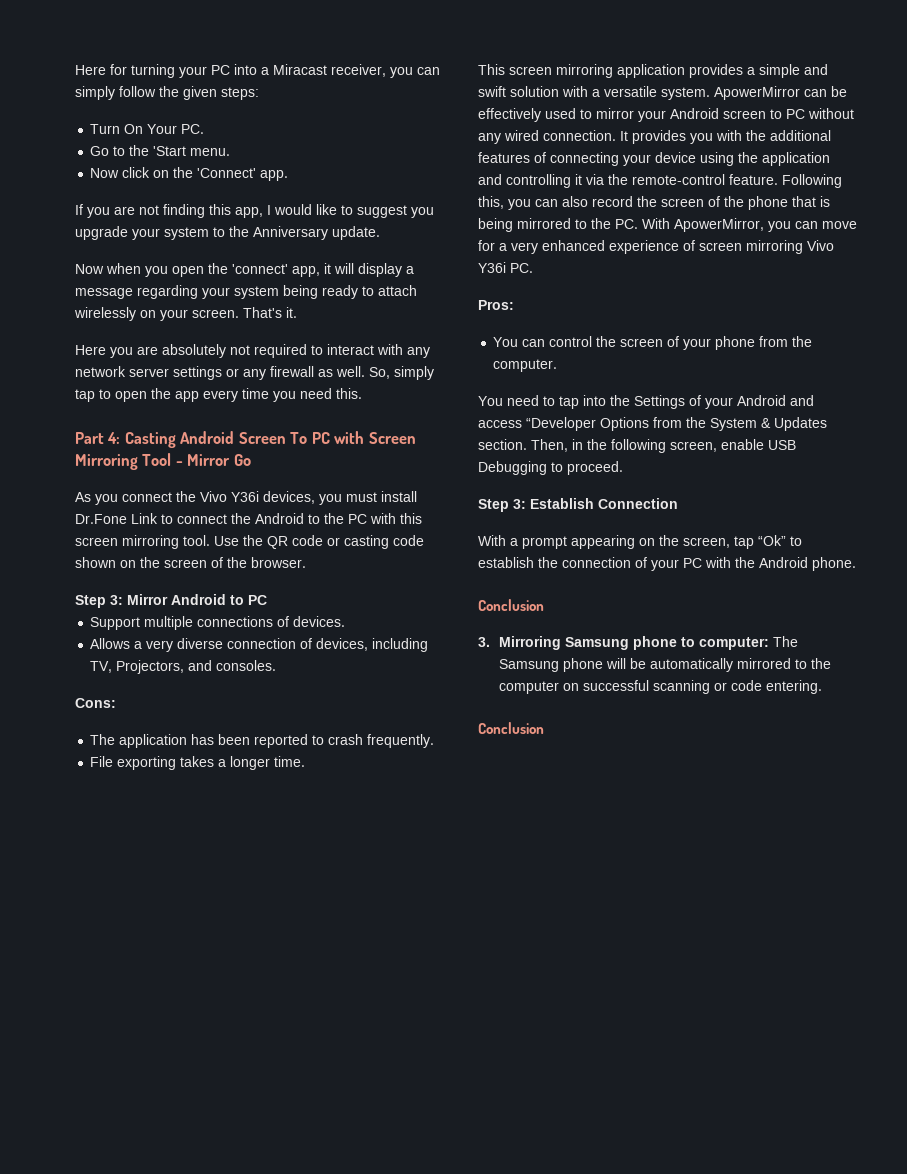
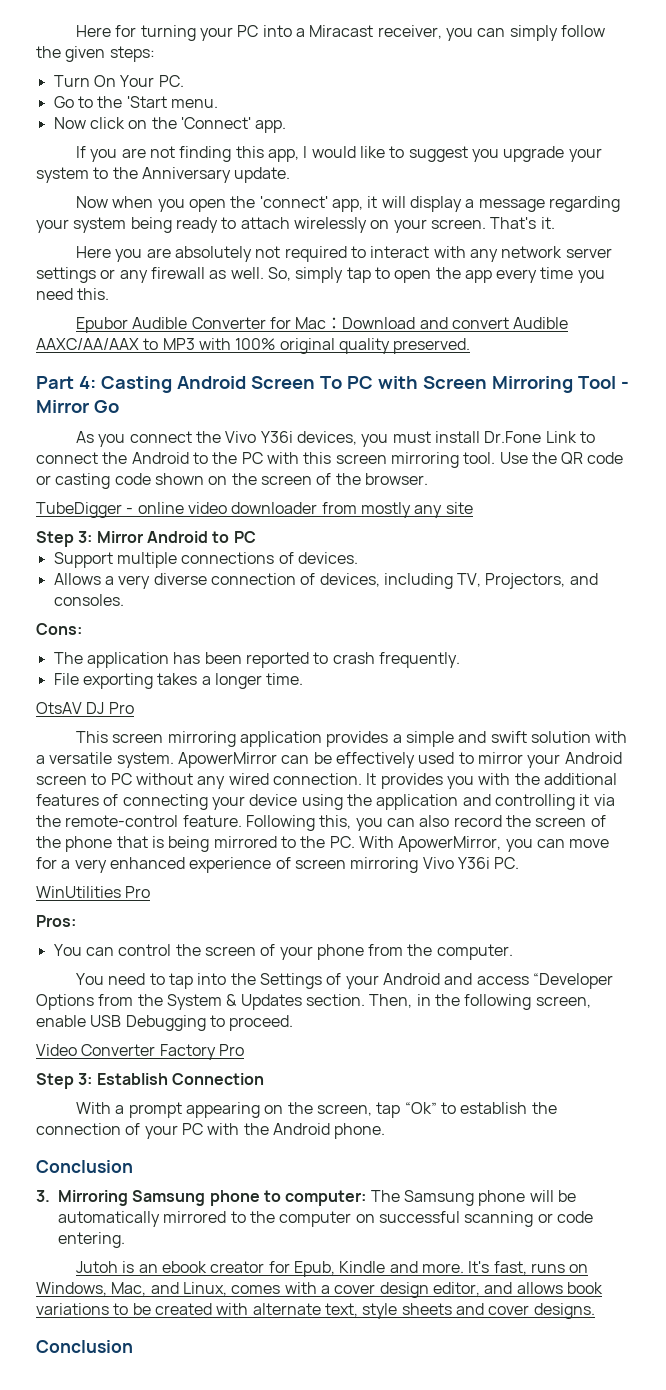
+ Epubor Audible Converter for Mac：Download and convert Audible AAXC/AA/AAX to MP3 with 100% original quality preserved.
+ TubeDigger - online video downloader from mostly any site
+ OtsAV DJ Pro
+ WinUtilities Pro
+ Video Converter Factory Pro
+ Jutoh is an ebook creator for Epub, Kindle and more. It's fast, runs on Windows, Mac, and Linux, comes with a cover design editor, and allows book variations to be created with alternate text, style sheets and cover designs.

